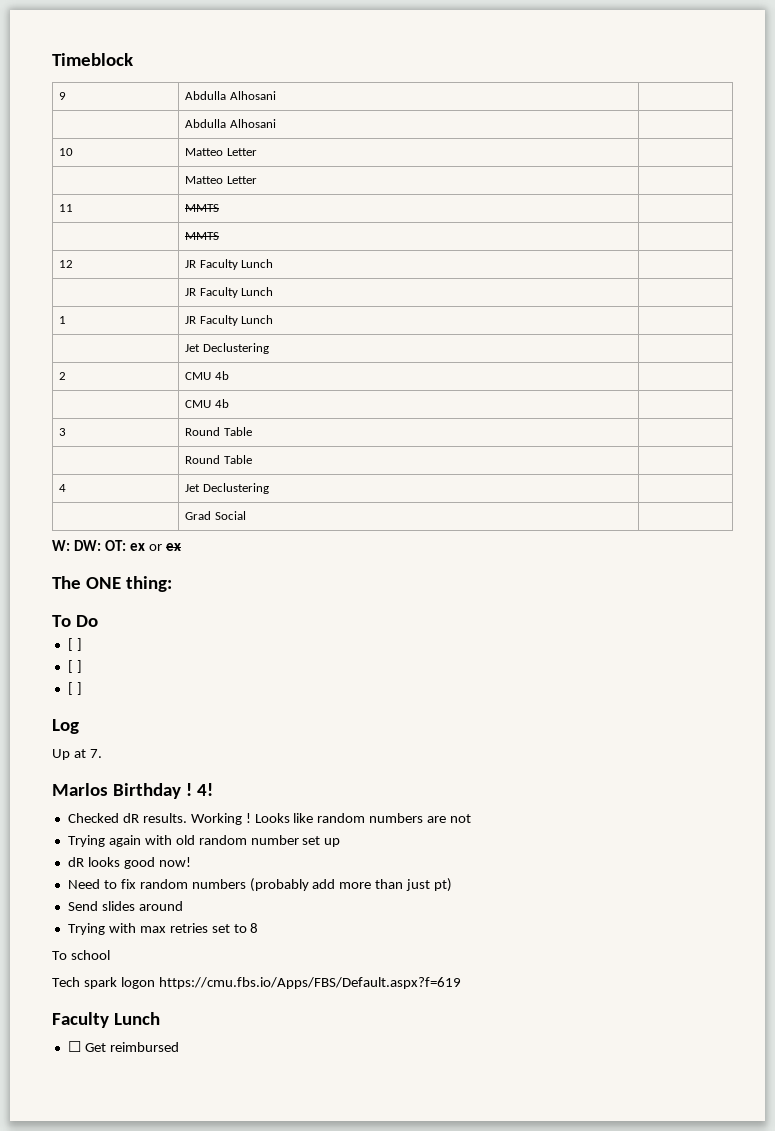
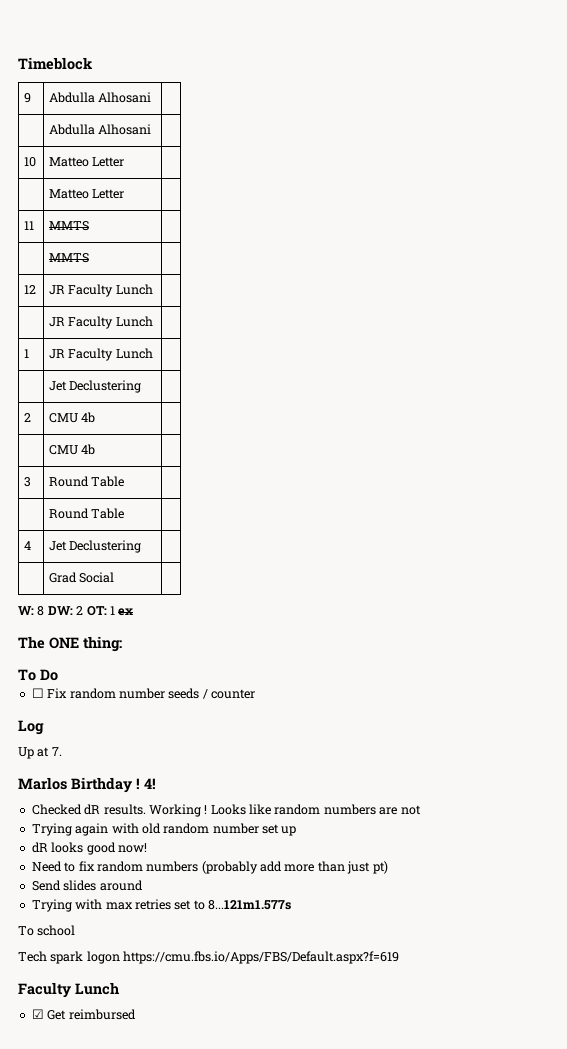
- W: DW: OT: ex or ex
+ W: 8 DW: 2 OT: 1 ex
  To Do
- [ ]
- [ ]
- [ ]
+ ☐ Fix random number seeds / counter
- Trying with max retries set to 8
+ Trying with max retries set to 8...121m1.577s
- ☐ Get reimbursed
+ ☑ Get reimbursed

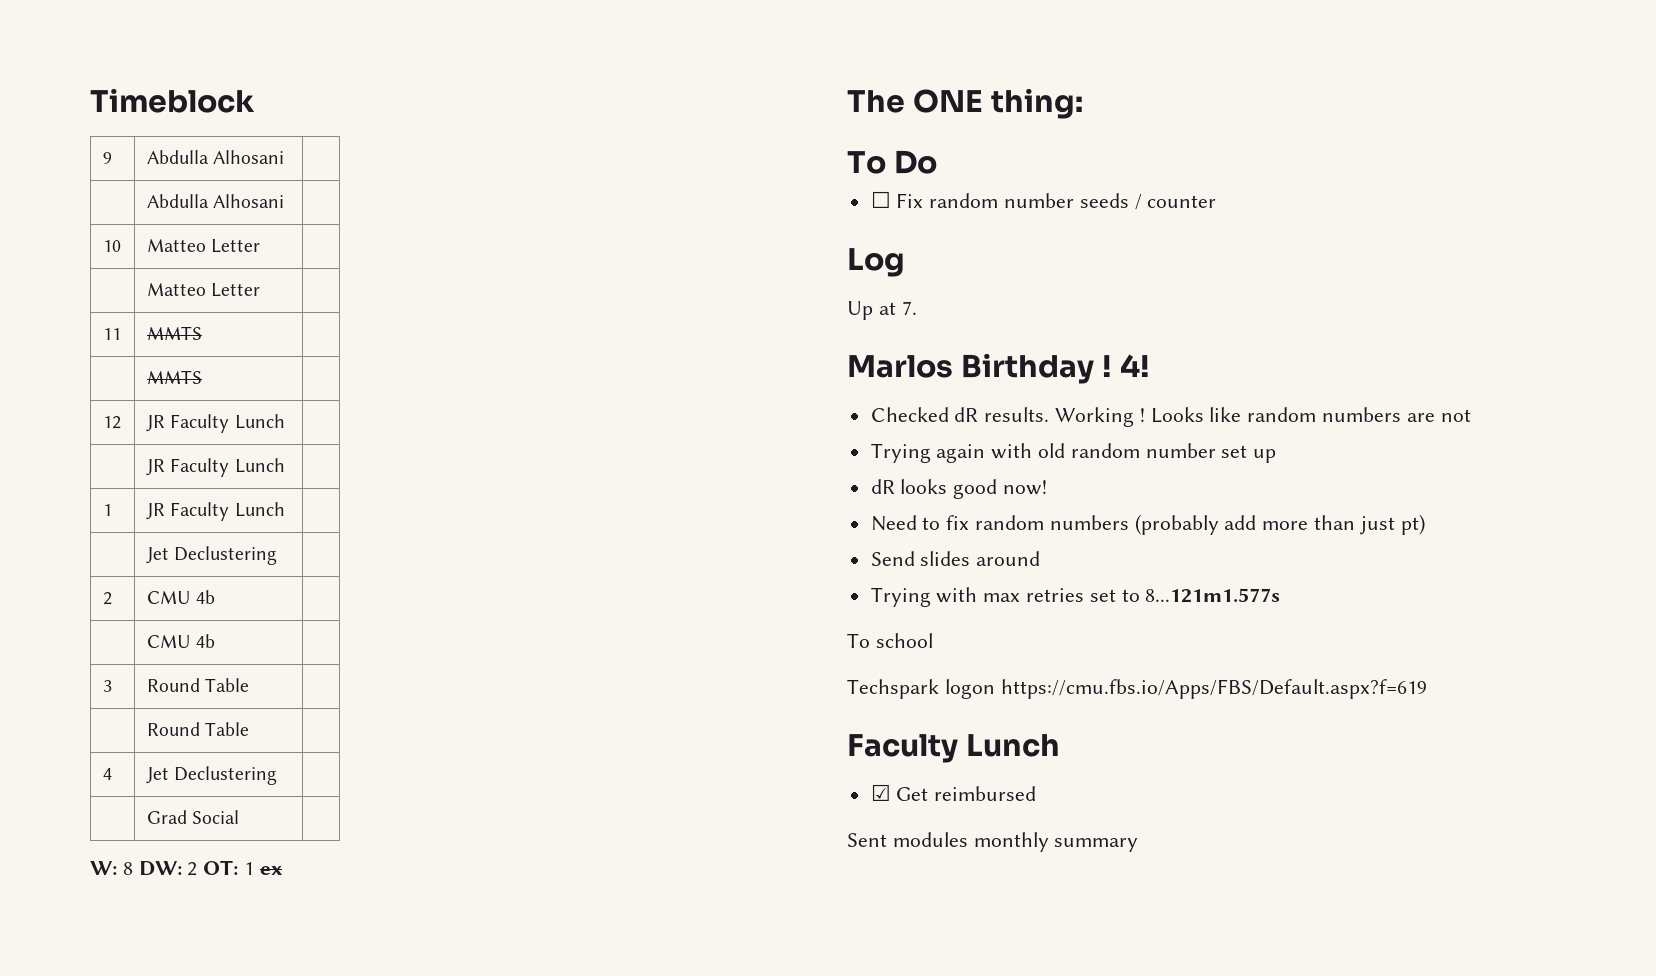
- Tech spark logon https://cmu.fbs.io/Apps/FBS/Default.aspx?f=619
+ Techspark logon https://cmu.fbs.io/Apps/FBS/Default.aspx?f=619
+ Sent modules monthly summary

